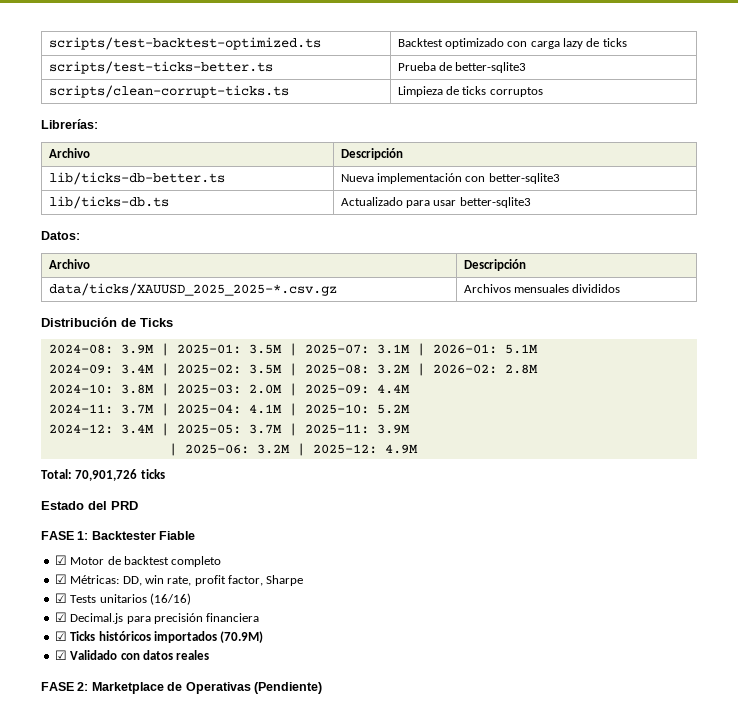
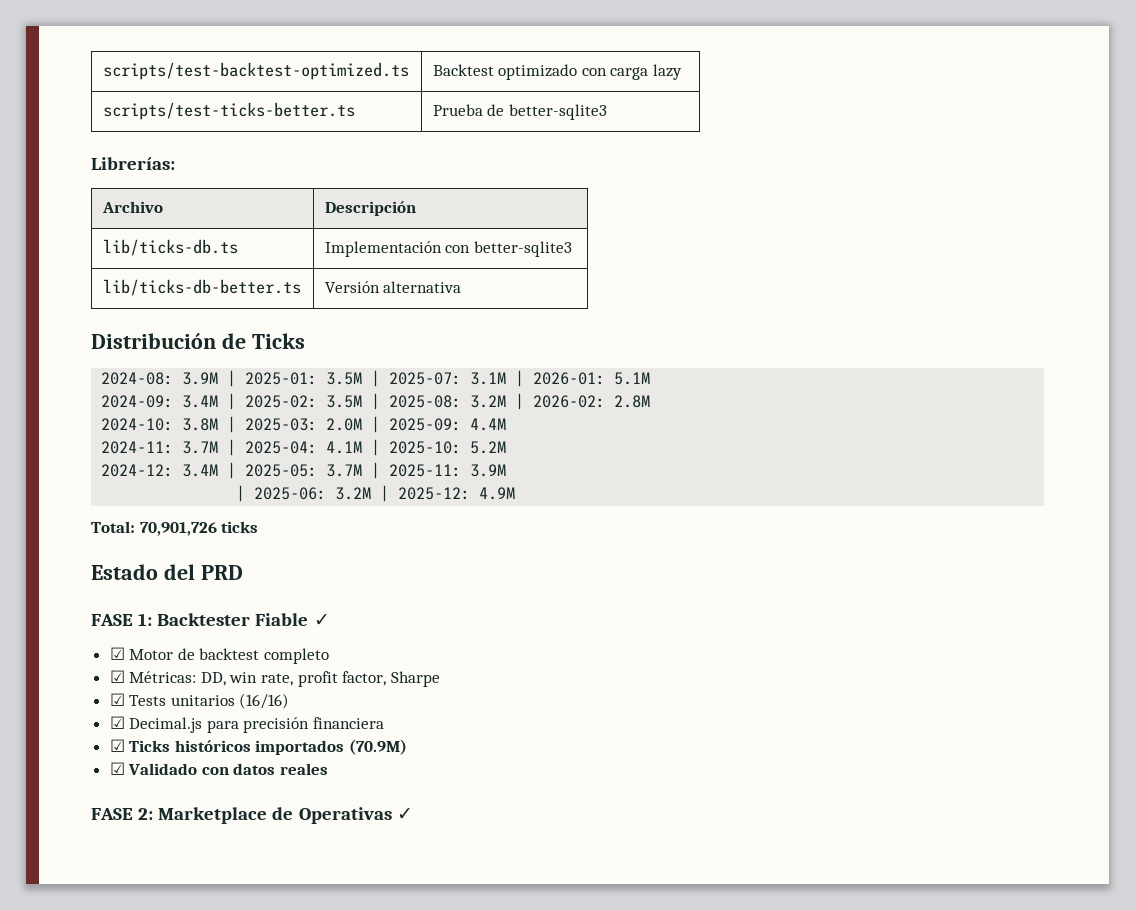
- scripts/test-backtest-optimized.ts | Backtest optimizado con carga lazy de ticks
+ scripts/test-backtest-optimized.ts | Backtest optimizado con carga lazy
- scripts/clean-corrupt-ticks.ts | Limpieza de ticks corruptos
- lib/ticks-db-better.ts | Nueva implementación con better-sqlite3
+ lib/ticks-db.ts | Implementación con better-sqlite3
- lib/ticks-db.ts | Actualizado para usar better-sqlite3
- Datos:
- Archivo | Descripción
- data/ticks/XAUUSD_2025_2025-*.csv.gz | Archivos mensuales divididos
+ lib/ticks-db-better.ts | Versión alternativa
- FASE 1: Backtester Fiable
+ FASE 1: Backtester Fiable ✓
- FASE 2: Marketplace de Operativas (Pendiente)
+ FASE 2: Marketplace de Operativas ✓

